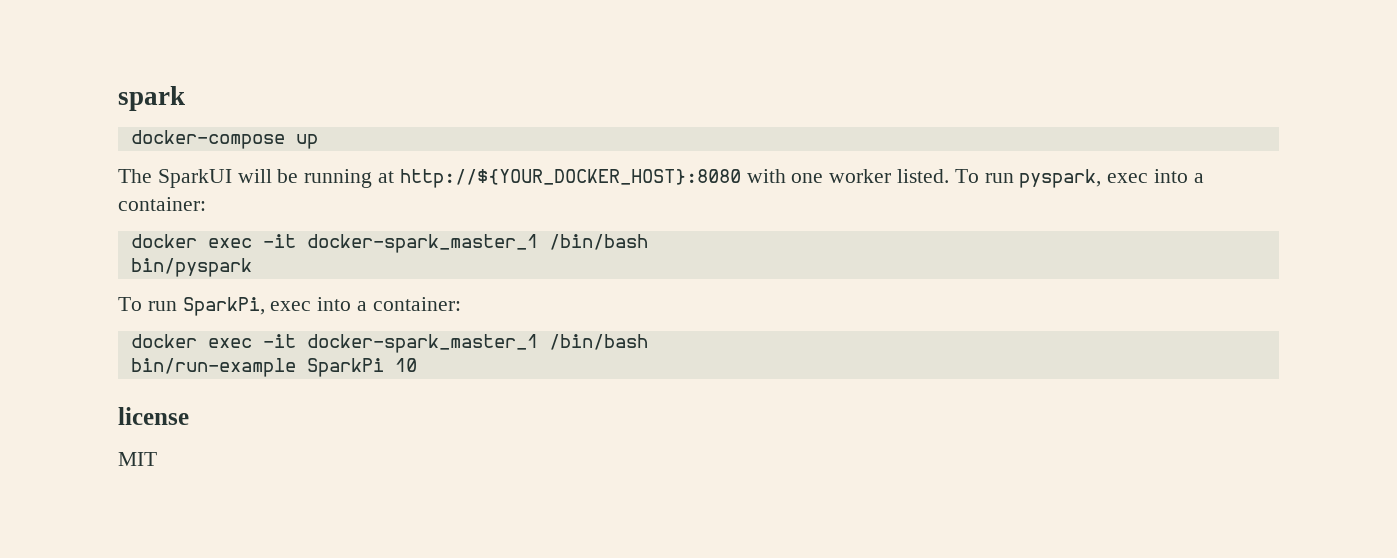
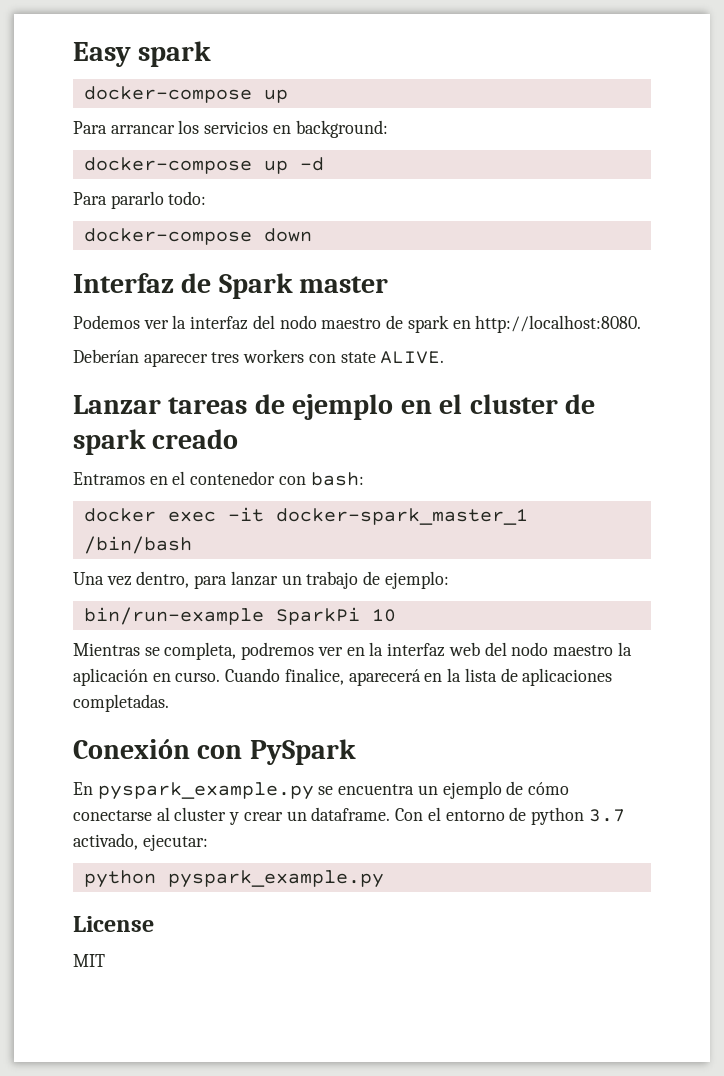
- spark
+ Easy spark
- The SparkUI will be running at http://${YOUR_DOCKER_HOST}:8080 with one worker listed. To run pyspark, exec into a container:
+ Para arrancar los servicios en background:
+ docker-compose up -d
+ Para pararlo todo:
+ docker-compose down
+ Interfaz de Spark master
+ Podemos ver la interfaz del nodo maestro de spark en http://localhost:8080.
+ Deberían aparecer tres workers con state ALIVE.
+ Lanzar tareas de ejemplo en el cluster de spark creado
+ Entramos en el contenedor con bash:
  docker exec -it docker-spark_master_1 /bin/bash
- bin/pyspark
- To run SparkPi, exec into a container:
- docker exec -it docker-spark_master_1 /bin/bash
+ Una vez dentro, para lanzar un trabajo de ejemplo:
  bin/run-example SparkPi 10
- license
+ Mientras se completa, podremos ver en la interfaz web del nodo maestro la aplicación en curso. Cuando finalice, aparecerá en la lista de aplicaciones completadas.
+ Conexión con PySpark
+ En pyspark_example.py se encuentra un ejemplo de cómo conectarse al cluster y crear un dataframe. Con el entorno de python 3.7 activado, ejecutar:
+ python pyspark_example.py
+ License

